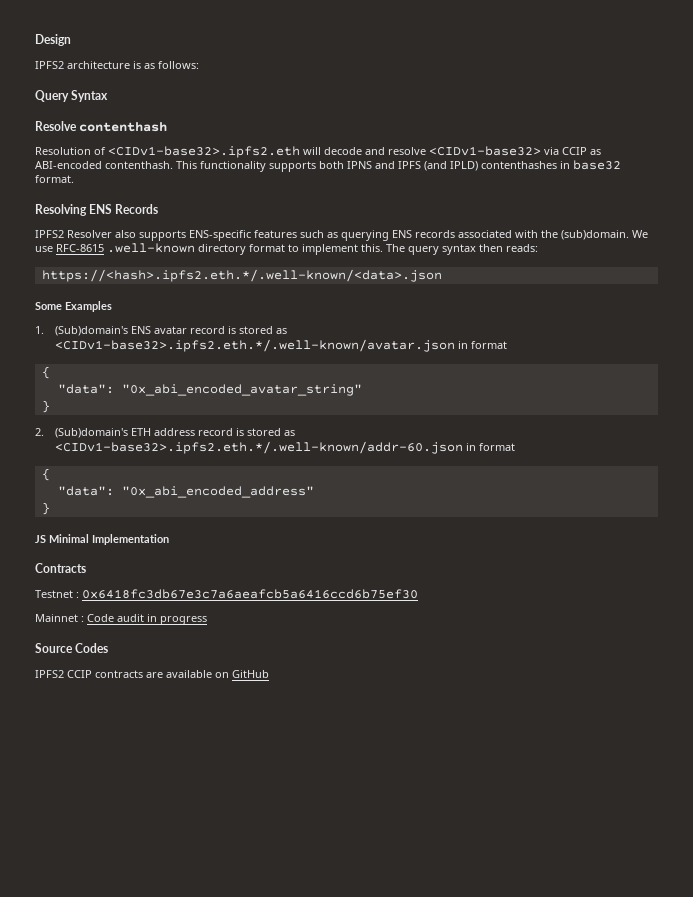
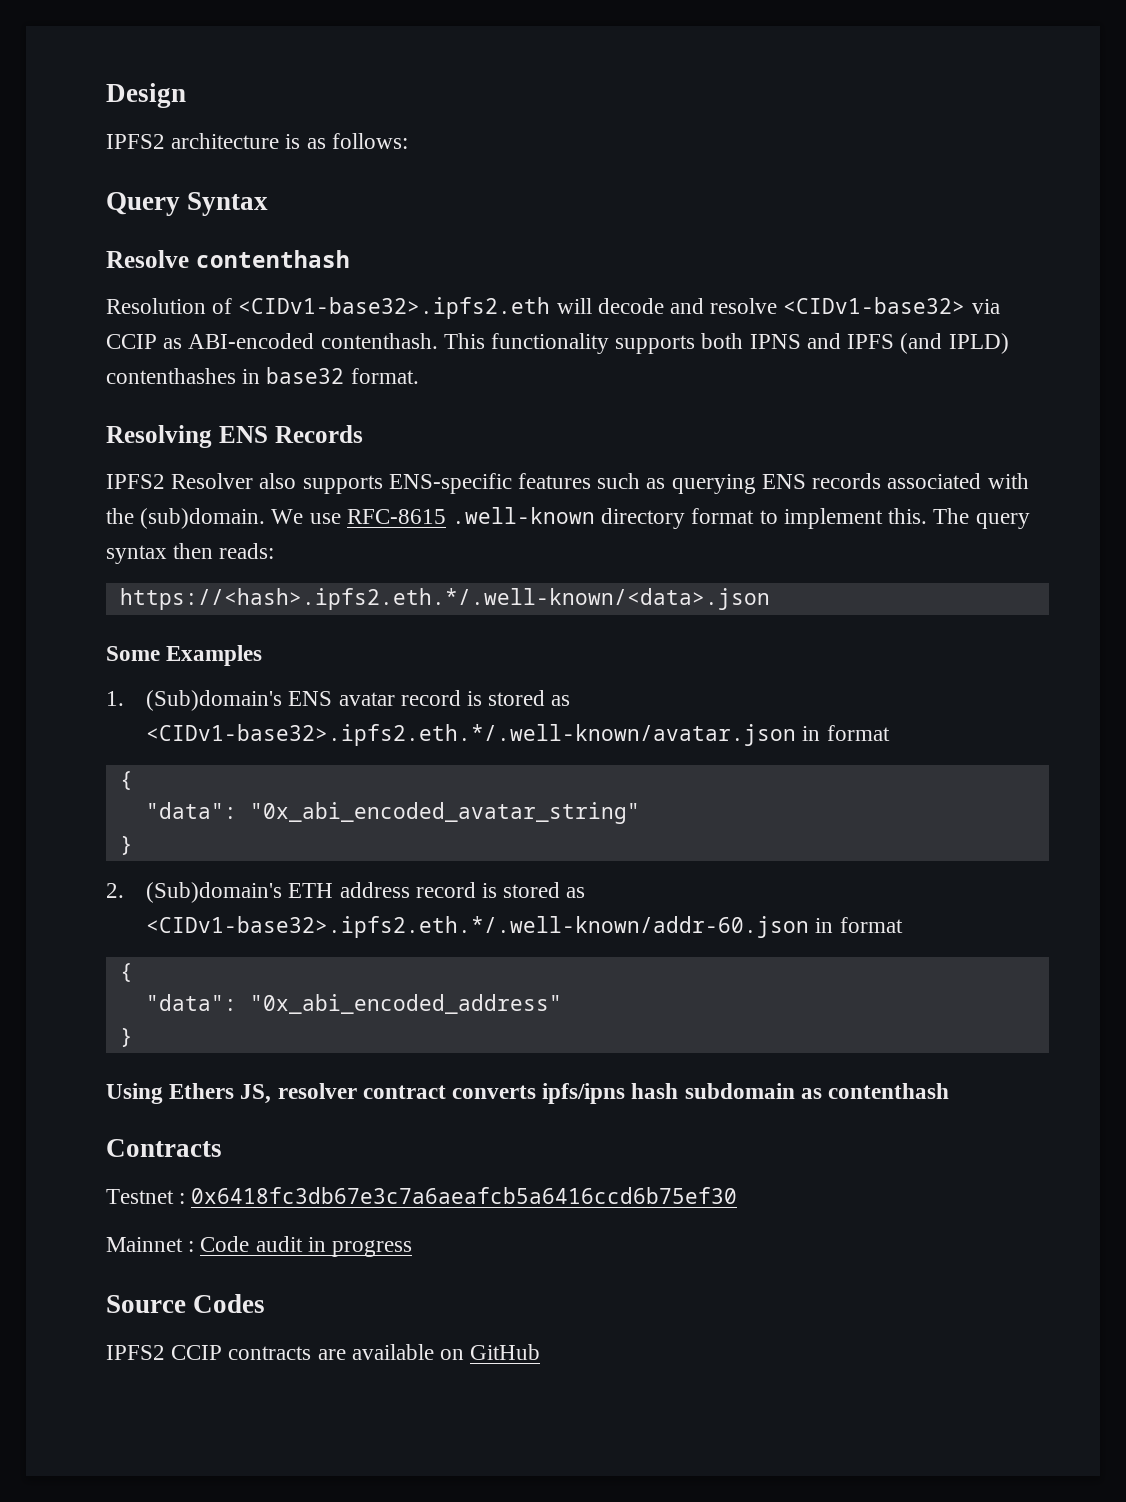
- JS Minimal Implementation
+ Using Ethers JS, resolver contract converts ipfs/ipns hash subdomain as contenthash

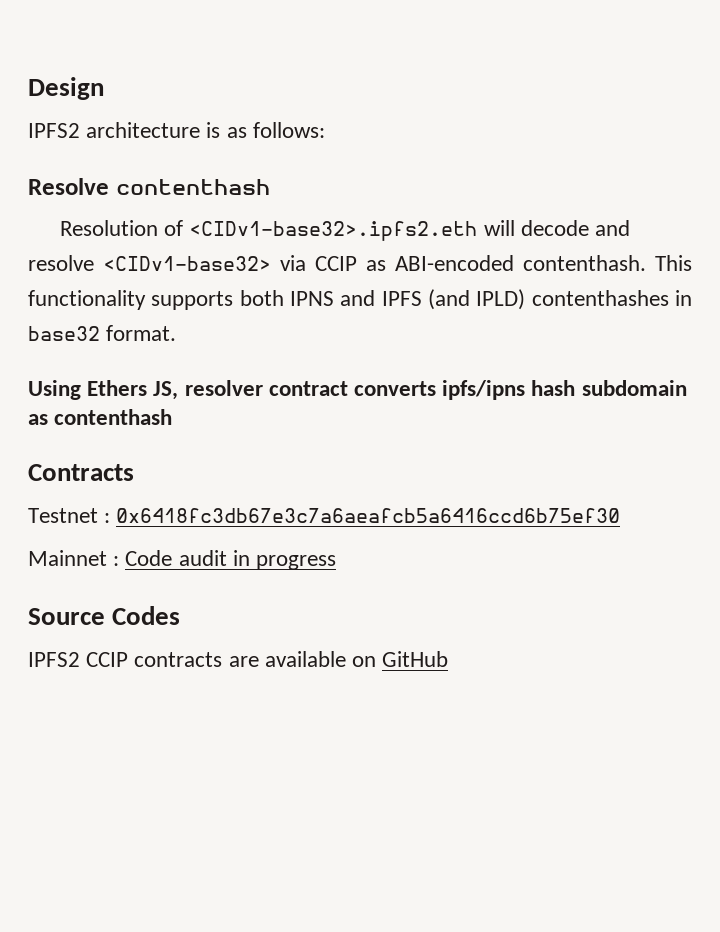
- Query Syntax
- Resolving ENS Records
- IPFS2 Resolver also supports ENS-specific features such as querying ENS records associated with the (sub)domain. We use RFC-8615 .well-known directory format to implement this. The query syntax then reads:
- https://<hash>.ipfs2.eth.*/.well-known/<data>.json
- Some Examples
- 1. (Sub)domain's ENS avatar record is stored as <CIDv1-base32>.ipfs2.eth.*/.well-known/avatar.json in format
- {
- "data": "0x_abi_encoded_avatar_string"
- }
- 2. (Sub)domain's ETH address record is stored as <CIDv1-base32>.ipfs2.eth.*/.well-known/addr-60.json in format
- {
- "data": "0x_abi_encoded_address"
- }

